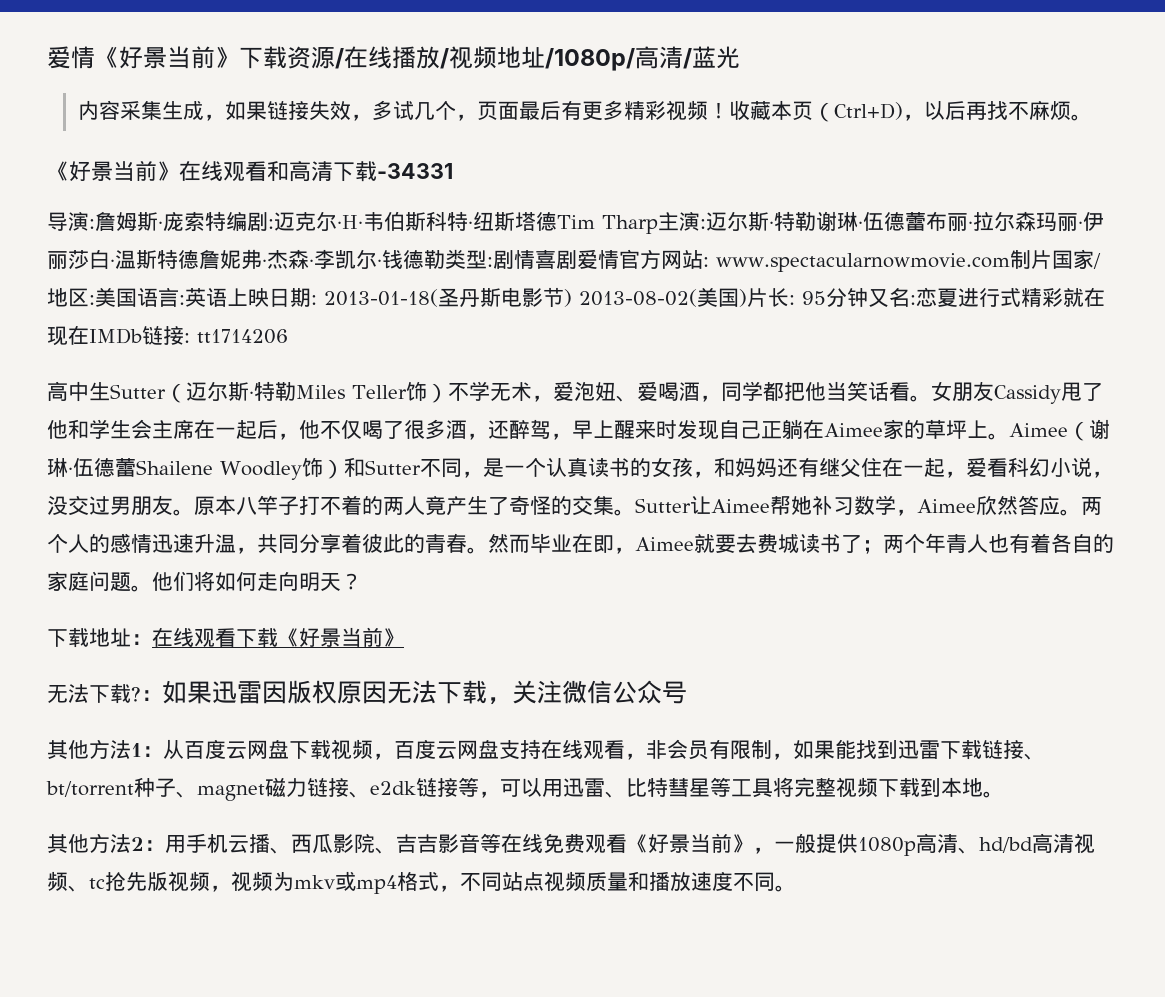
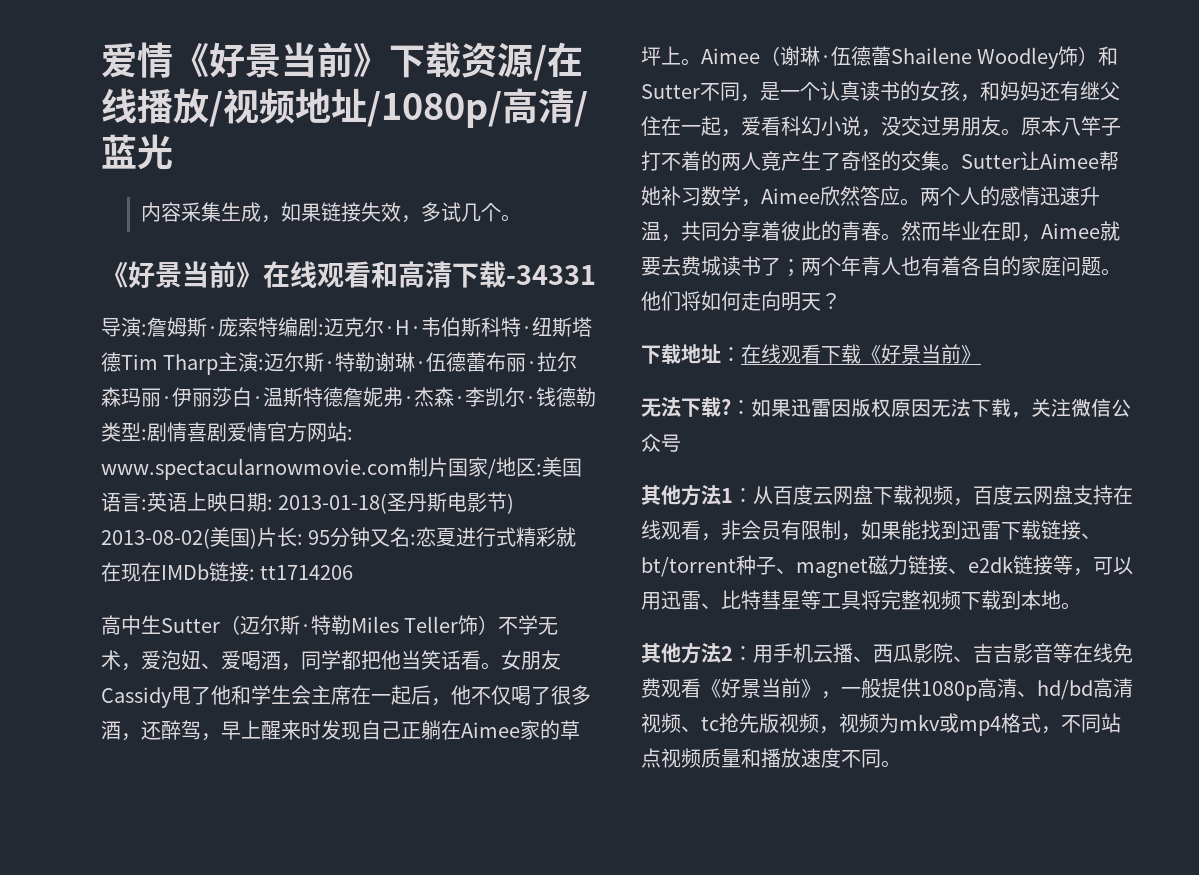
- 内容采集生成，如果链接失效，多试几个，页面最后有更多精彩视频！收藏本页（Ctrl+D)，以后再找不麻烦。
+ 内容采集生成，如果链接失效，多试几个。

